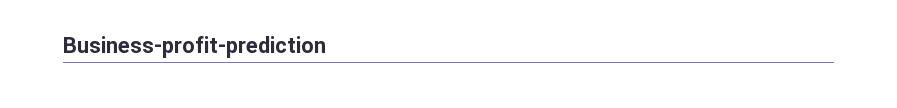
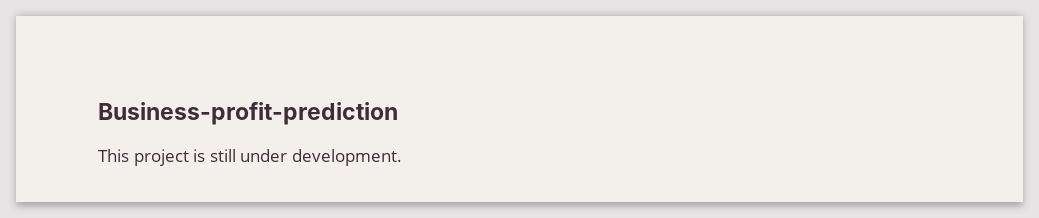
+ This project is still under development.

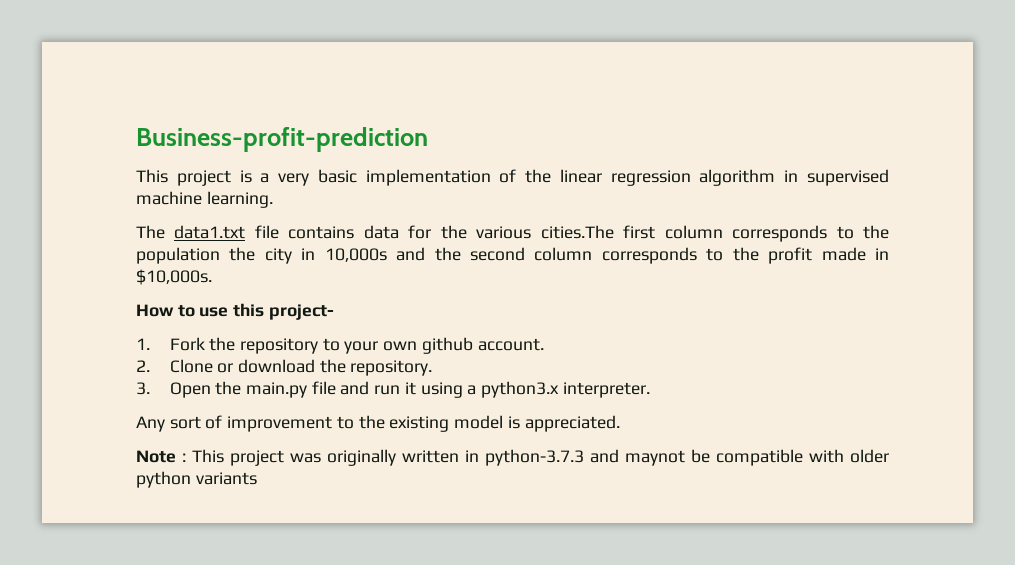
- This project is still under development.
+ This project is a very basic implementation of the linear regression algorithm in supervised machine learning.
+ The data1.txt file contains data for the various cities.The first column corresponds to the population the city in 10,000s and the second column corresponds to the profit made in $10,000s.
+ How to use this project-
+ 1. Fork the repository to your own github account.
+ 2. Clone or download the repository.
+ 3. Open the main.py file and run it using a python3.x interpreter.
+ Any sort of improvement to the existing model is appreciated.
+ Note : This project was originally written in python-3.7.3 and maynot be compatible with older python variants

